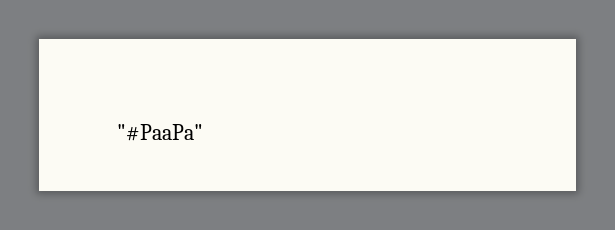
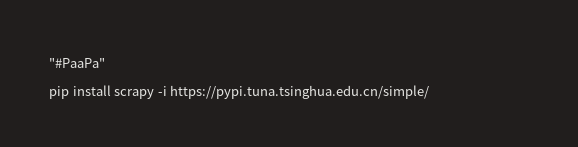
+ pip install scrapy -i https://pypi.tuna.tsinghua.edu.cn/simple/

